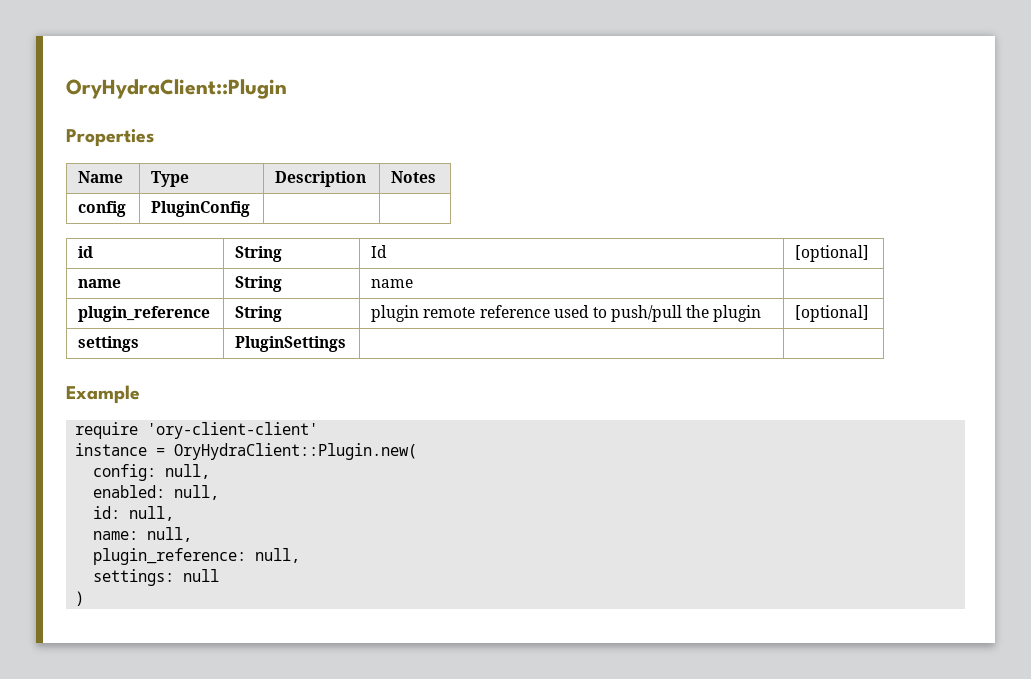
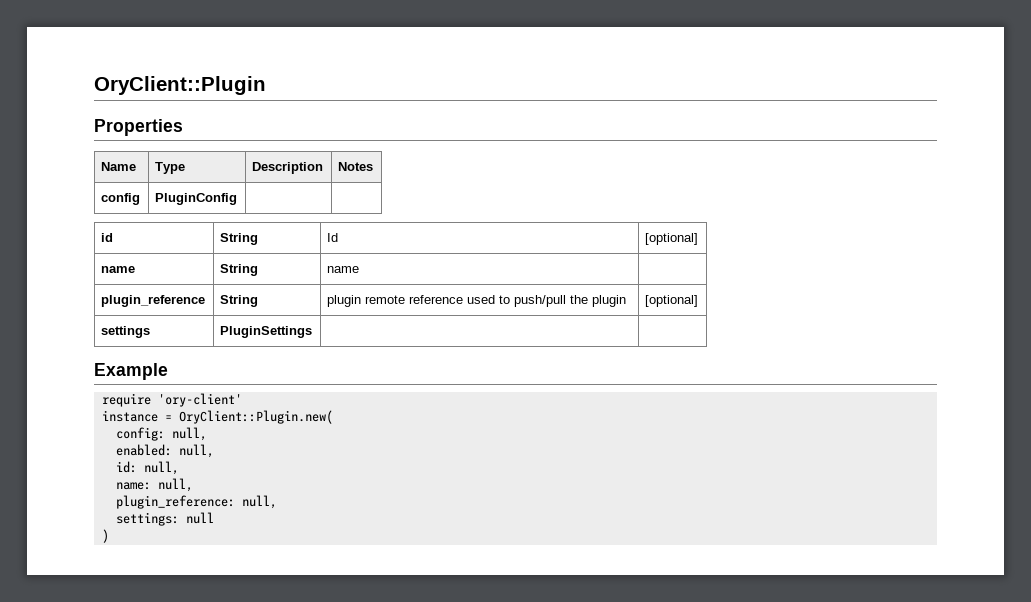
- OryHydraClient::Plugin
+ OryClient::Plugin
- require 'ory-client-client'
+ require 'ory-client'
- instance = OryHydraClient::Plugin.new(
+ instance = OryClient::Plugin.new(

